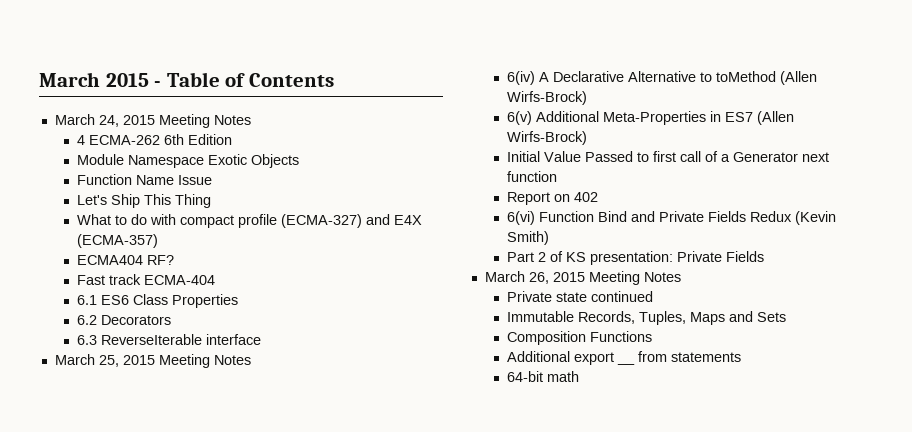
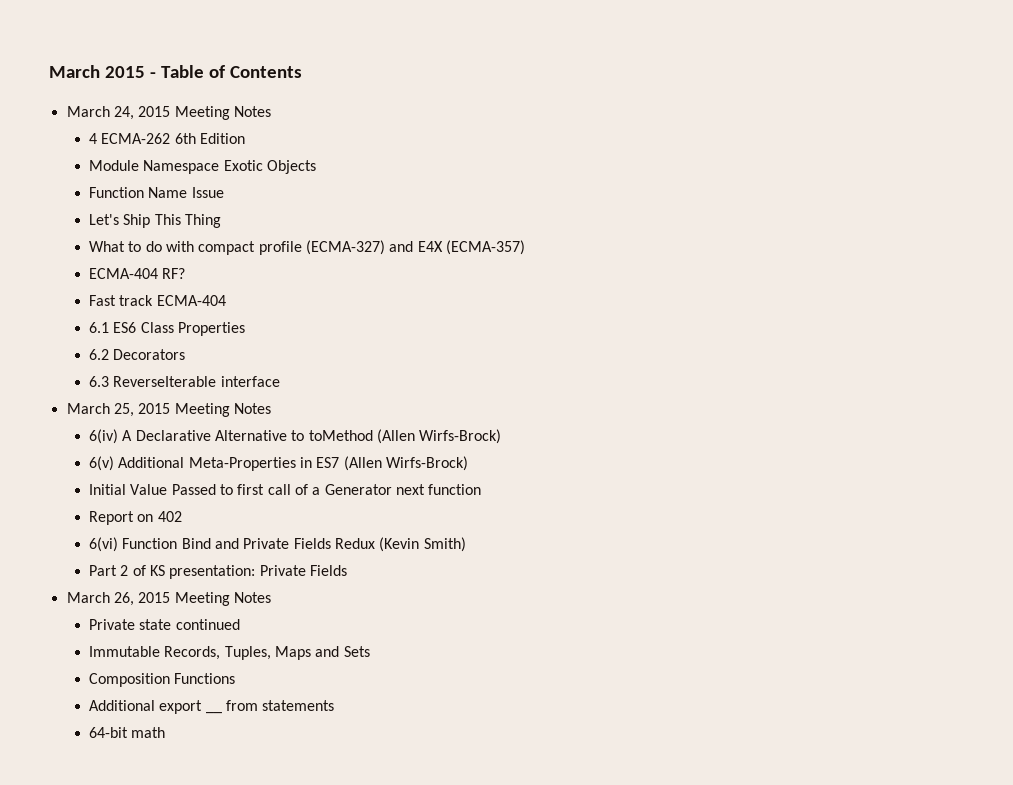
- ECMA404 RF?
+ ECMA-404 RF?

